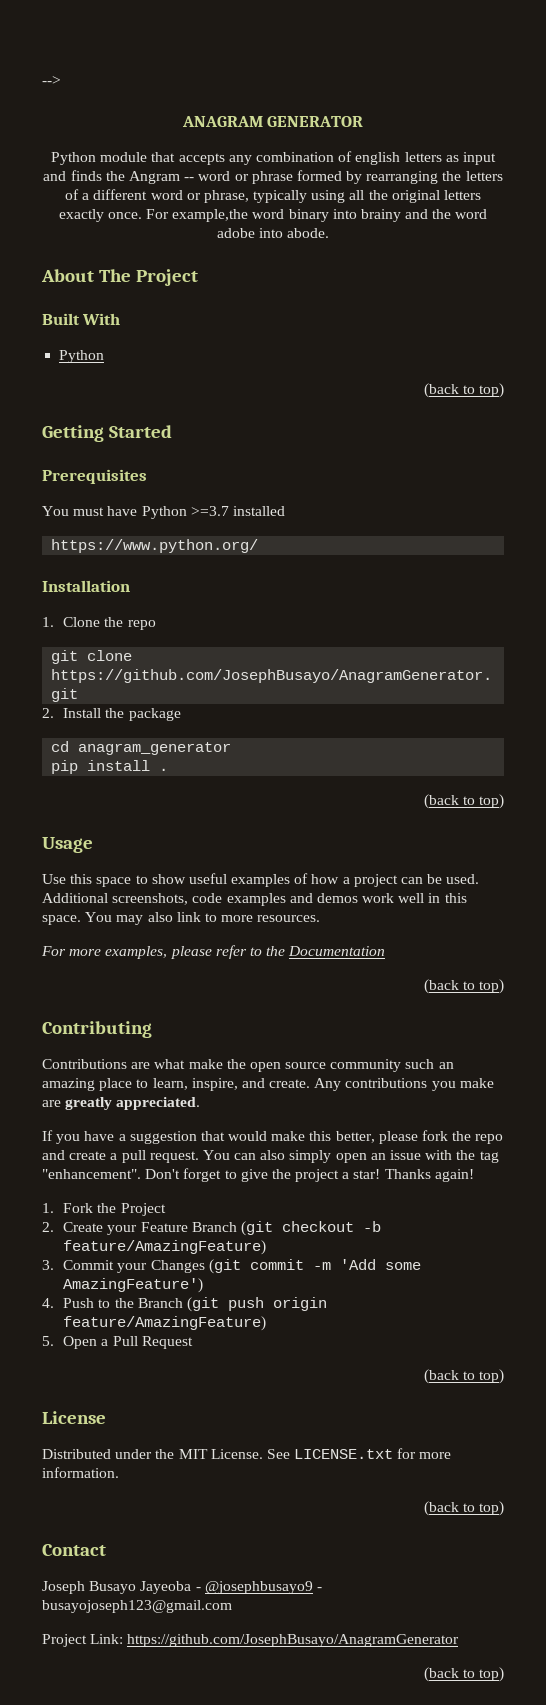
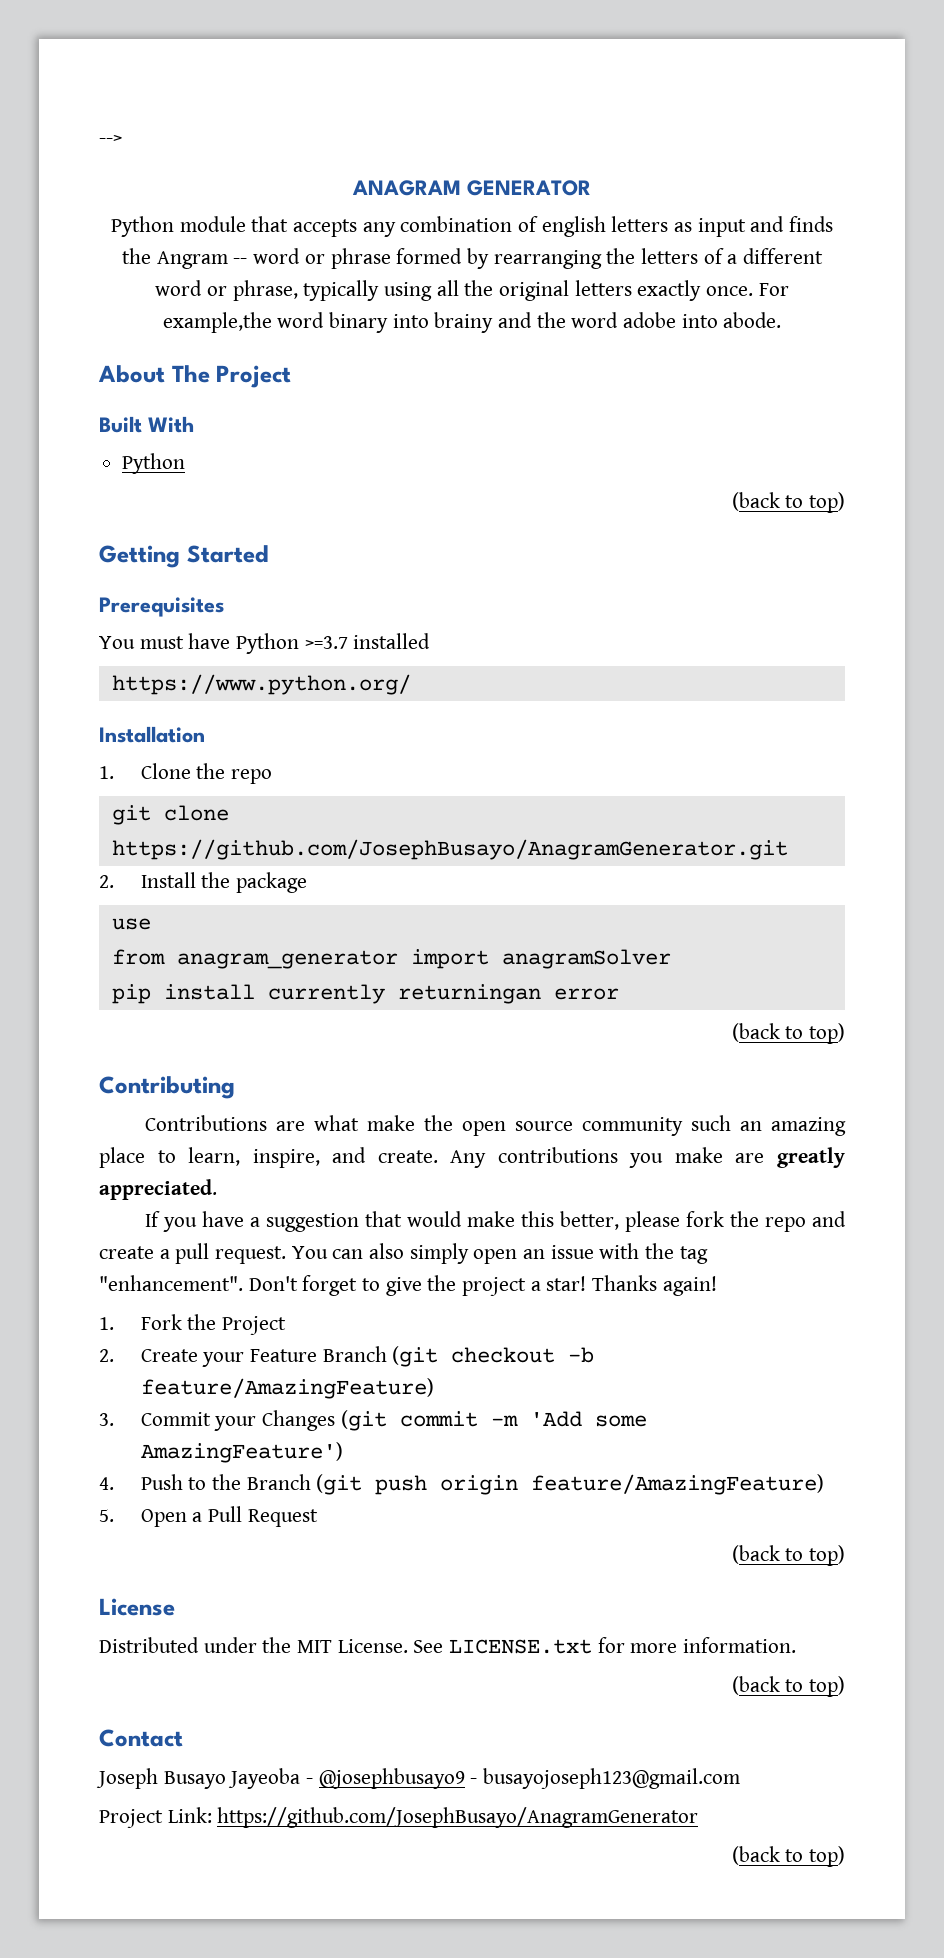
- cd anagram_generator
+ use
+ from anagram_generator import anagramSolver
- pip install .
- (back to top)
- Usage
- Use this space to show useful examples of how a project can be used. Additional screenshots, code examples and demos work well in this space. You may also link to more resources.
- For more examples, please refer to the Documentation
+ pip install currently returningan error

